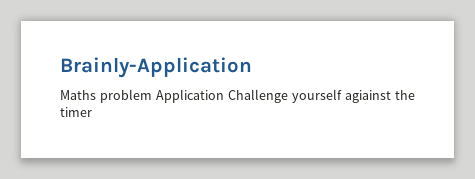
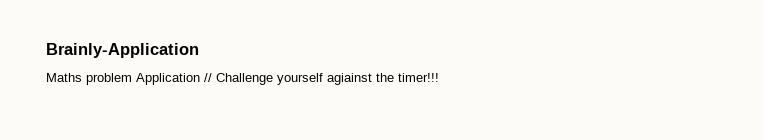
- Maths problem Application Challenge yourself agiainst the timer
+ Maths problem Application // Challenge yourself agiainst the timer!!!

